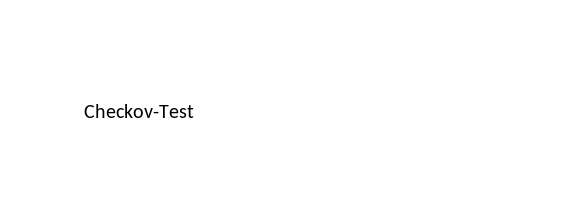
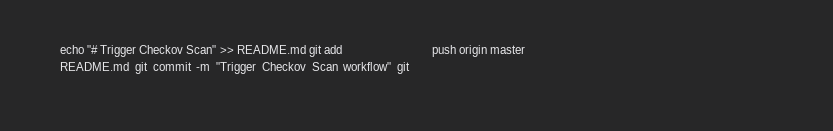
- Checkov-Test
+ echo "# Trigger Checkov Scan" >> README.md git add README.md git commit -m "Trigger Checkov Scan workflow" git push origin master

